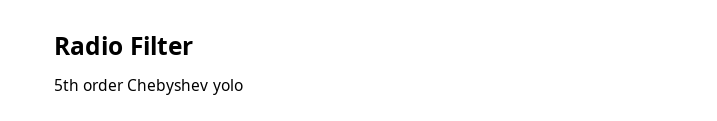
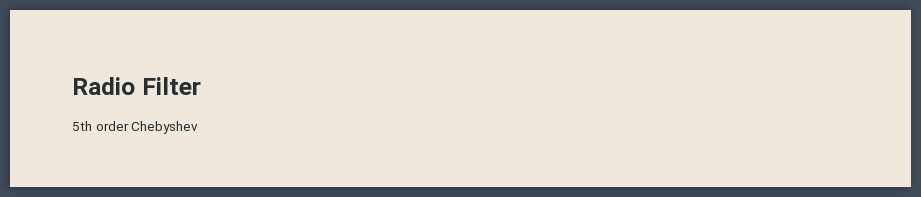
- 5th order Chebyshev yolo
+ 5th order Chebyshev

